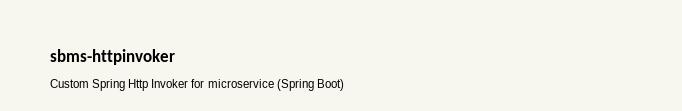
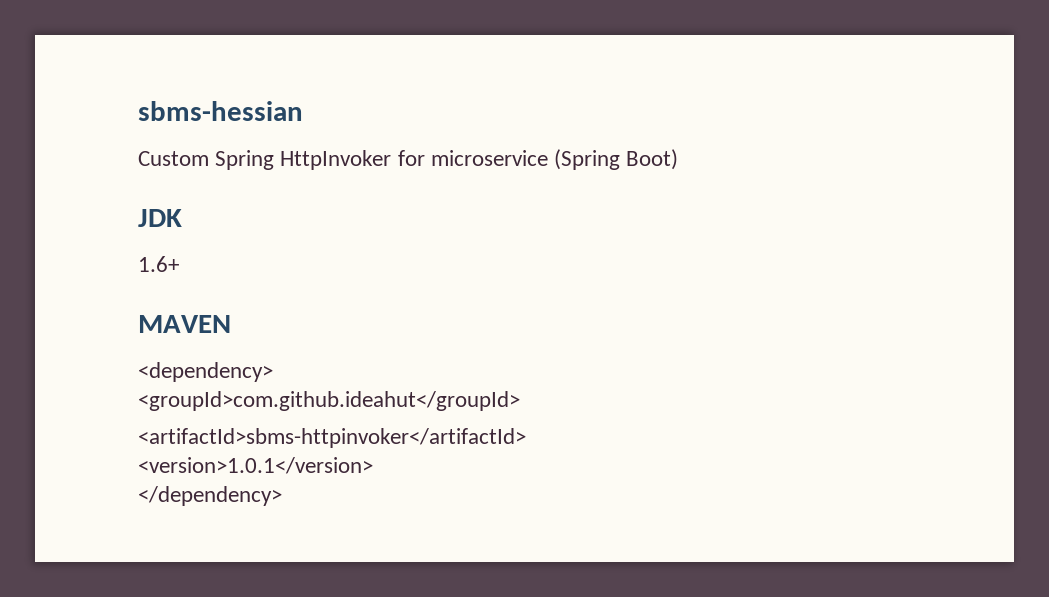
- sbms-httpinvoker
+ sbms-hessian
- Custom Spring Http Invoker for microservice (Spring Boot)
+ Custom Spring HttpInvoker for microservice (Spring Boot)
+ JDK
+ 1.6+
+ MAVEN
+ <dependency>
+ <groupId>com.github.ideahut</groupId>
+ <artifactId>sbms-httpinvoker</artifactId>
+ <version>1.0.1</version>
+ </dependency>

